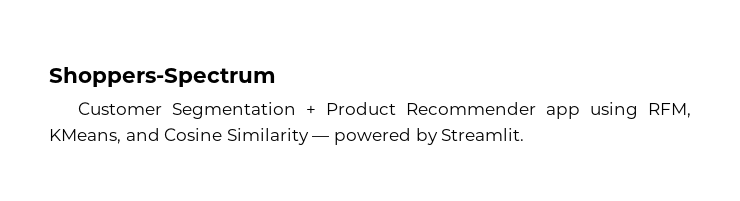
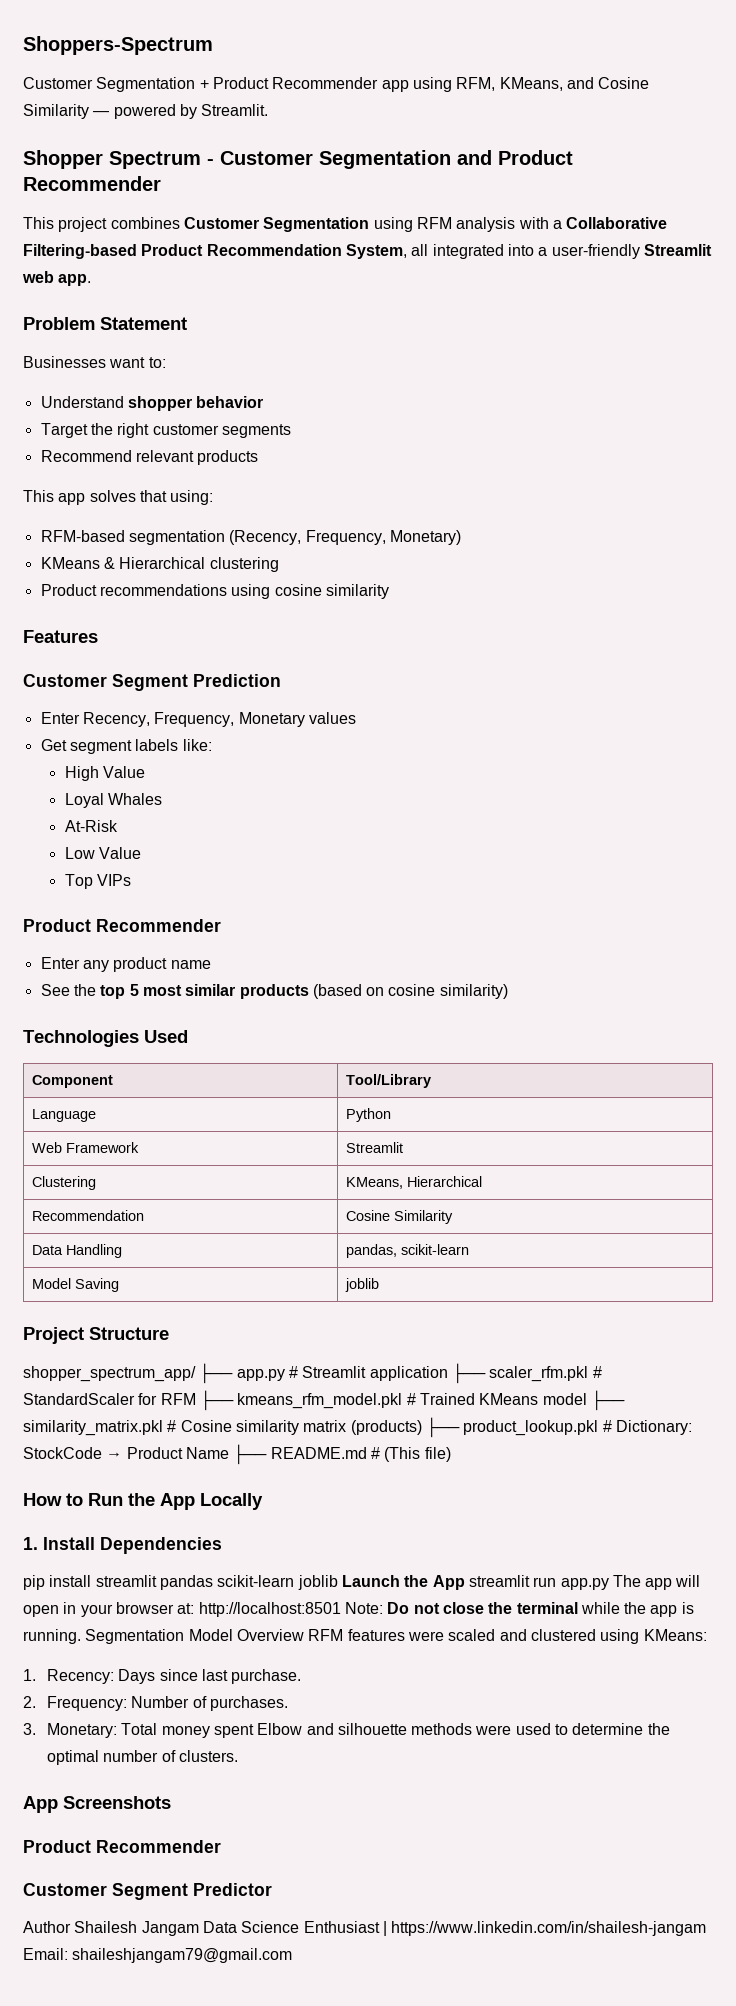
+ Shopper Spectrum - Customer Segmentation and Product Recommender
+ This project combines Customer Segmentation using RFM analysis with a Collaborative Filtering-based Product Recommendation System, all integrated into a user-friendly Streamlit web app.
+ Problem Statement
+ Businesses want to:
+ Understand shopper behavior
+ Target the right customer segments
+ Recommend relevant products
+ This app solves that using:
+ RFM-based segmentation (Recency, Frequency, Monetary)
+ KMeans & Hierarchical clustering
+ Product recommendations using cosine similarity
+ Features
+ Customer Segment Prediction
+ Enter Recency, Frequency, Monetary values
+ Get segment labels like:
+ High Value
+ Loyal Whales
+ At-Risk
+ Low Value
+ Top VIPs
+ Product Recommender
+ Enter any product name
+ See the top 5 most similar products (based on cosine similarity)
+ Technologies Used
+ Component | Tool/Library
+ Language | Python
+ Web Framework | Streamlit
+ Clustering | KMeans, Hierarchical
+ Recommendation | Cosine Similarity
+ Data Handling | pandas, scikit-learn
+ Model Saving | joblib
+ Project Structure
+ shopper_spectrum_app/ ├── app.py # Streamlit application ├── scaler_rfm.pkl # StandardScaler for RFM ├── kmeans_rfm_model.pkl # Trained KMeans model ├── similarity_matrix.pkl # Cosine similarity matrix (products) ├── product_lookup.pkl # Dictionary: StockCode → Product Name ├── README.md # (This file)
+ How to Run the App Locally
+ 1. Install Dependencies
+ pip install streamlit pandas scikit-learn joblib Launch the App streamlit run app.py The app will open in your browser at: http://localhost:8501 Note: Do not close the terminal while the app is running. Segmentation Model Overview RFM features were scaled and clustered using KMeans:
+ 1. Recency: Days since last purchase.
+ 2. Frequency: Number of purchases.
+ 3. Monetary: Total money spent Elbow and silhouette methods were used to determine the optimal number of clusters.
+ App Screenshots
+ Product Recommender
+ Customer Segment Predictor
+ Author Shailesh Jangam Data Science Enthusiast | https://www.linkedin.com/in/shailesh-jangam Email: shaileshjangam79@gmail.com

